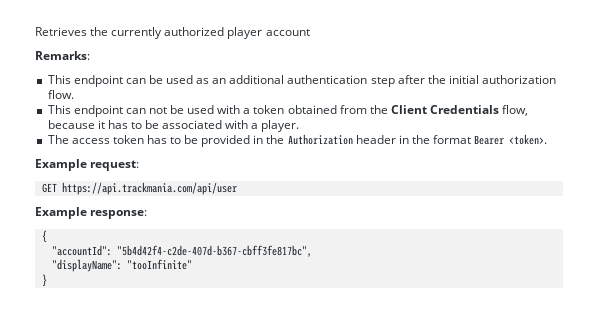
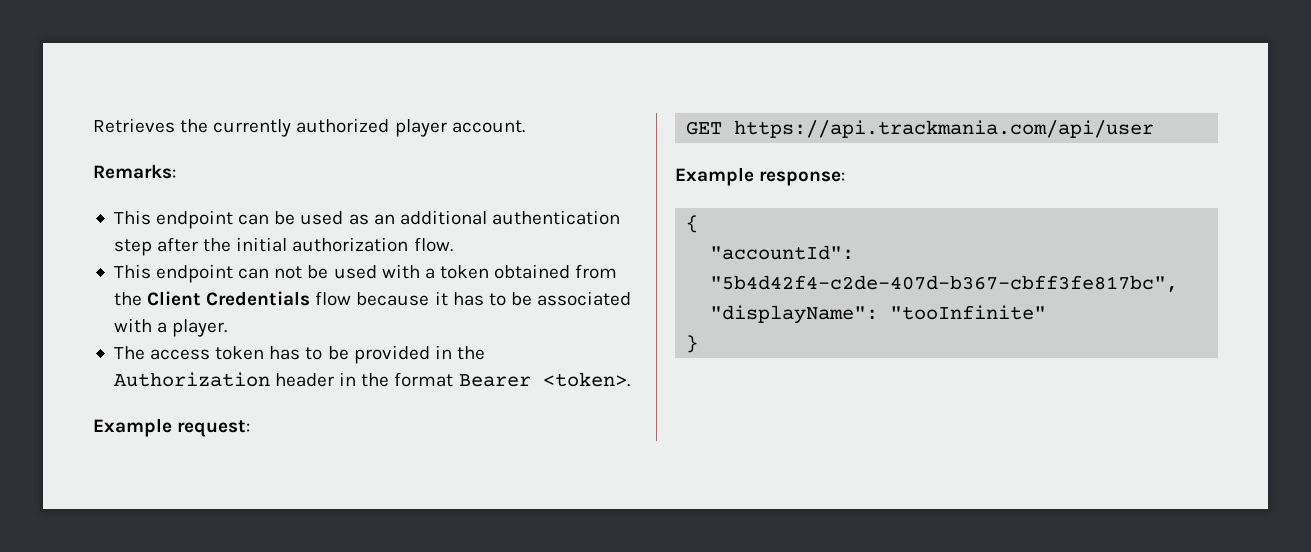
- Retrieves the currently authorized player account
+ Retrieves the currently authorized player account.
- This endpoint can not be used with a token obtained from the Client Credentials flow, because it has to be associated with a player.
+ This endpoint can not be used with a token obtained from the Client Credentials flow because it has to be associated with a player.

